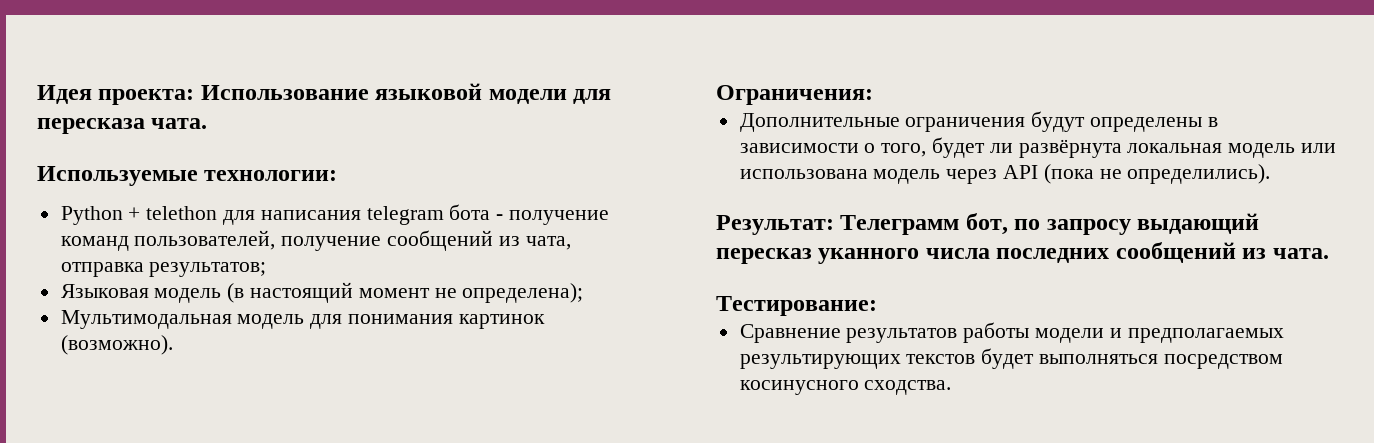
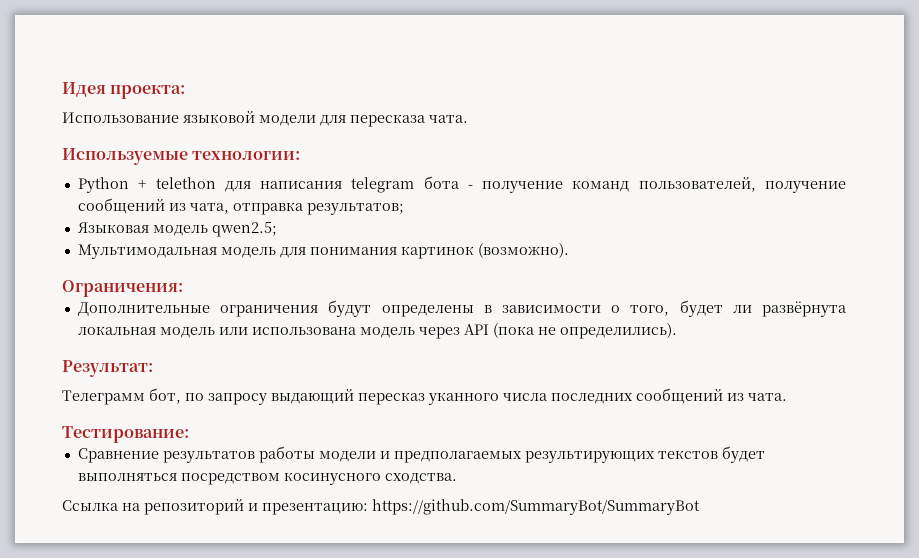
- Идея проекта: Использование языковой модели для пересказа чата.
+ Идея проекта:
+ Использование языковой модели для пересказа чата.
- Языковая модель (в настоящий момент не определена);
+ Языковая модель qwen2.5;
- Результат: Телеграмм бот, по запросу выдающий пересказ уканного числа последних сообщений из чата.
+ Результат:
+ Телеграмм бот, по запросу выдающий пересказ уканного числа последних сообщений из чата.
+ Ссылка на репозиторий и презентацию: https://github.com/SummaryBot/SummaryBot

